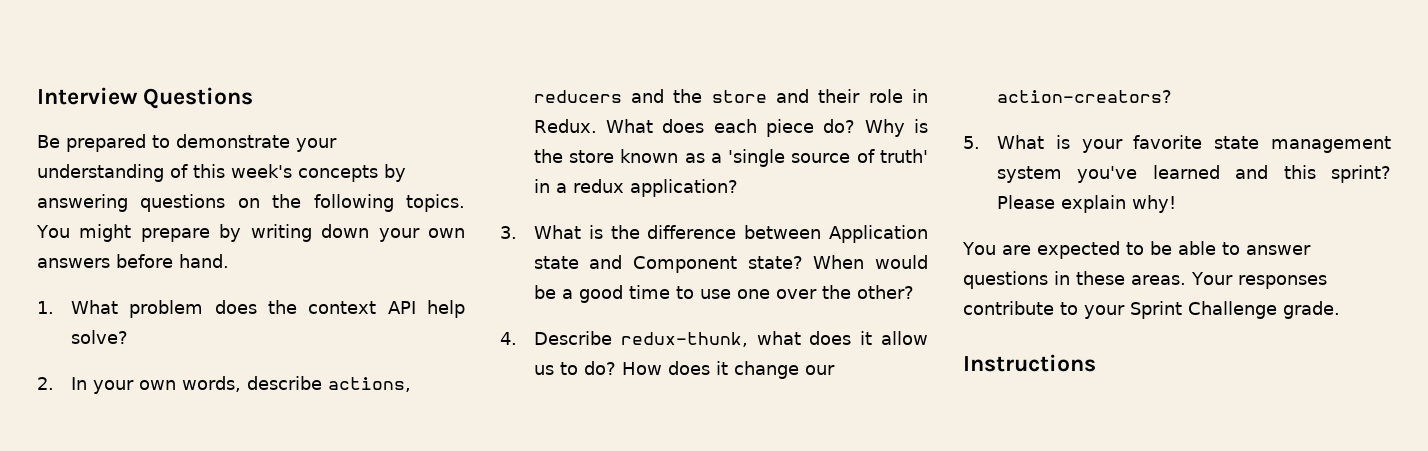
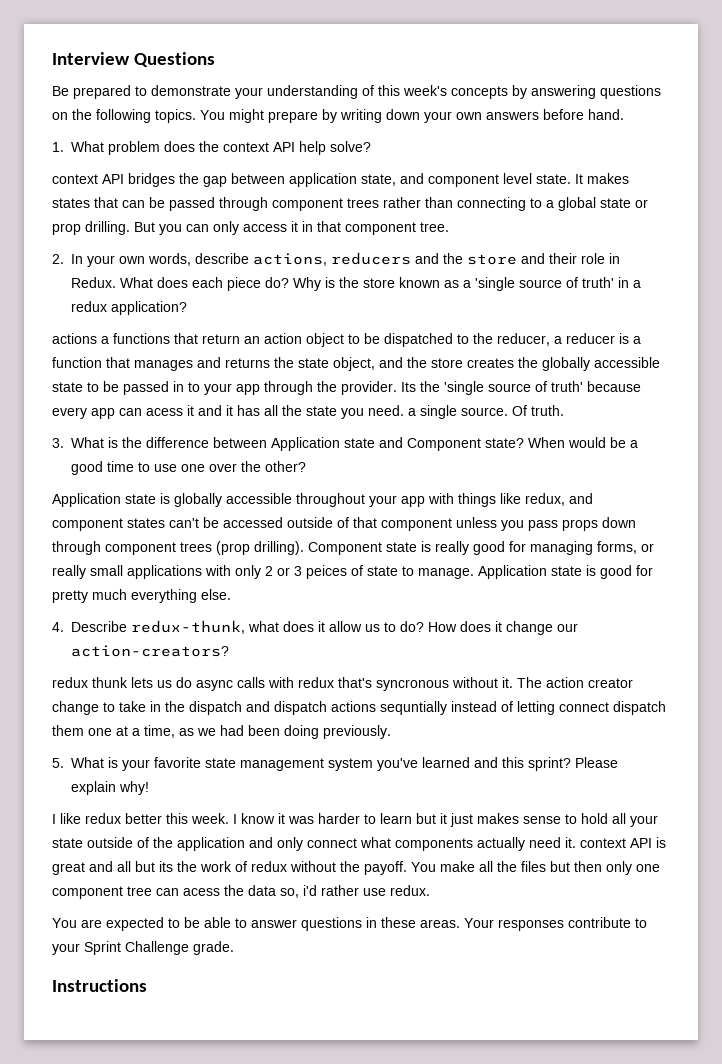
+ context API bridges the gap between application state, and component level state. It makes states that can be passed through component trees rather than connecting to a global state or prop drilling. But you can only access it in that component tree.
+ actions a functions that return an action object to be dispatched to the reducer, a reducer is a function that manages and returns the state object, and the store creates the globally accessible state to be passed in to your app through the provider. Its the 'single source of truth' because every app can acess it and it has all the state you need. a single source. Of truth.
+ Application state is globally accessible throughout your app with things like redux, and component states can't be accessed outside of that component unless you pass props down through component trees (prop drilling). Component state is really good for managing forms, or really small applications with only 2 or 3 peices of state to manage. Application state is good for pretty much everything else.
+ redux thunk lets us do async calls with redux that's syncronous without it. The action creator change to take in the dispatch and dispatch actions sequntially instead of letting connect dispatch them one at a time, as we had been doing previously.
+ I like redux better this week. I know it was harder to learn but it just makes sense to hold all your state outside of the application and only connect what components actually need it. context API is great and all but its the work of redux without the payoff. You make all the files but then only one component tree can acess the data so, i'd rather use redux.

